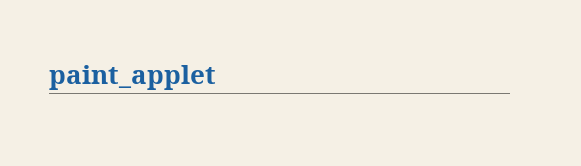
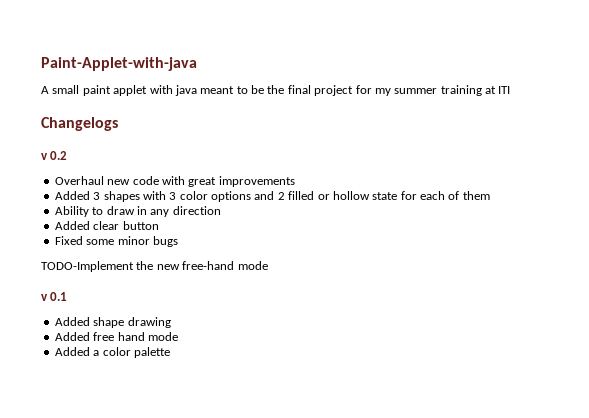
- paint_applet
+ Paint-Applet-with-java
+ A small paint applet with java meant to be the final project for my summer training at ITI
+ Changelogs
+ v 0.2
+ Overhaul new code with great improvements
+ Added 3 shapes with 3 color options and 2 filled or hollow state for each of them
+ Ability to draw in any direction
+ Added clear button
+ Fixed some minor bugs
+ TODO-Implement the new free-hand mode
+ v 0.1
+ Added shape drawing
+ Added free hand mode
+ Added a color palette

